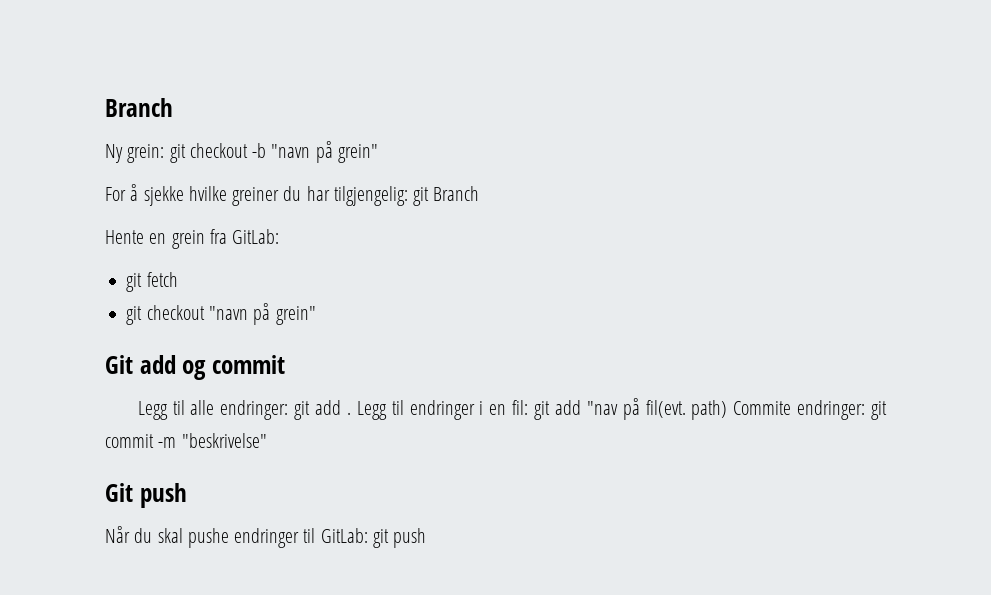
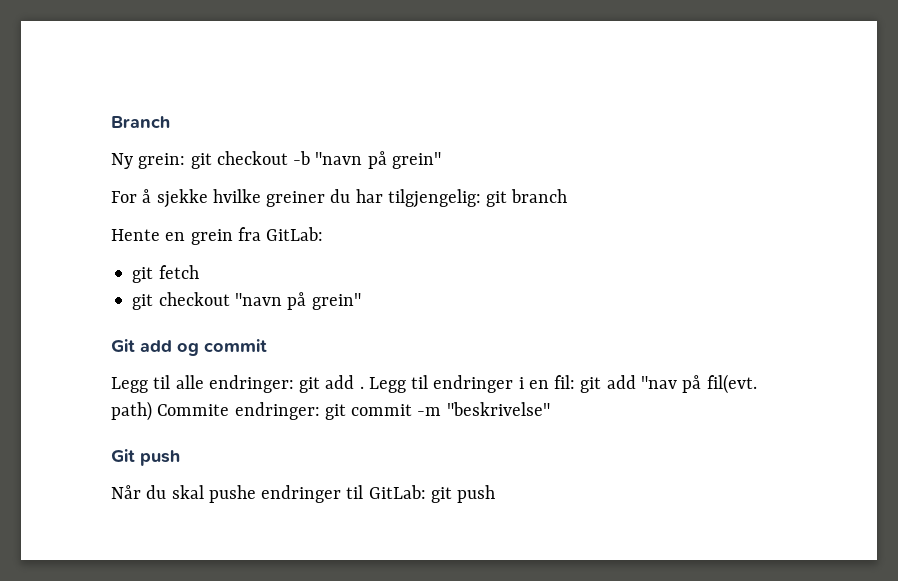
- For å sjekke hvilke greiner du har tilgjengelig: git Branch
+ For å sjekke hvilke greiner du har tilgjengelig: git branch

